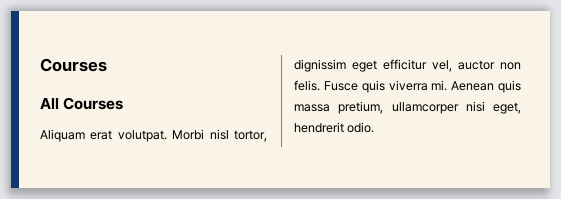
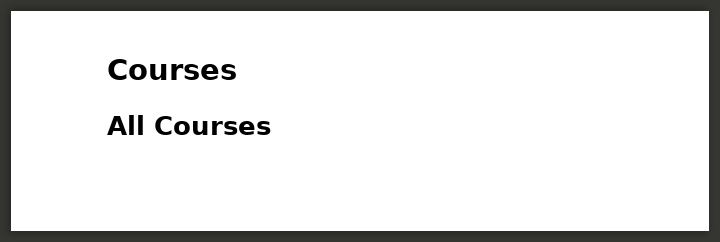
- Aliquam erat volutpat. Morbi nisl tortor, dignissim eget efficitur vel, auctor non felis. Fusce quis viverra mi. Aenean quis massa pretium, ullamcorper nisi eget, hendrerit odio.

